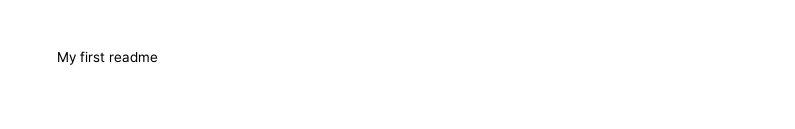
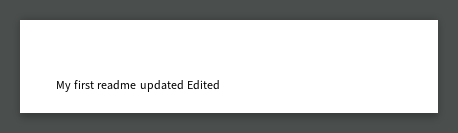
- My first readme
+ My first readme updated Edited

